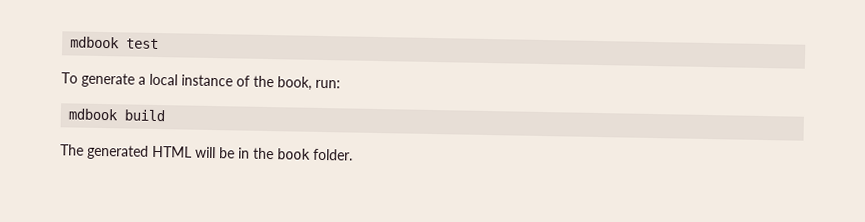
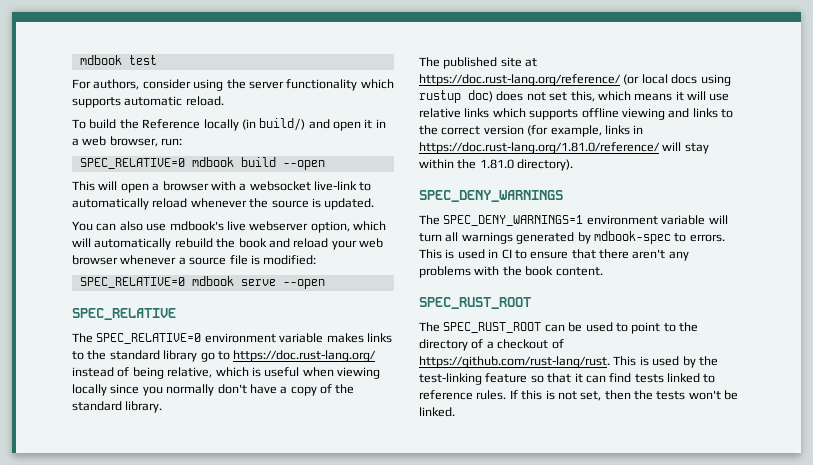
- To generate a local instance of the book, run:
- mdbook build
- The generated HTML will be in the book folder.
+ For authors, consider using the server functionality which supports automatic reload.
+ To build the Reference locally (in build/) and open it in a web browser, run:
+ SPEC_RELATIVE=0 mdbook build --open
+ This will open a browser with a websocket live-link to automatically reload whenever the source is updated.
+ You can also use mdbook's live webserver option, which will automatically rebuild the book and reload your web browser whenever a source file is modified:
+ SPEC_RELATIVE=0 mdbook serve --open
+ SPEC_RELATIVE
+ The SPEC_RELATIVE=0 environment variable makes links to the standard library go to https://doc.rust-lang.org/ instead of being relative, which is useful when viewing locally since you normally don't have a copy of the standard library.
+ The published site at https://doc.rust-lang.org/reference/ (or local docs using rustup doc) does not set this, which means it will use relative links which supports offline viewing and links to the correct version (for example, links in https://doc.rust-lang.org/1.81.0/reference/ will stay within the 1.81.0 directory).
+ SPEC_DENY_WARNINGS
+ The SPEC_DENY_WARNINGS=1 environment variable will turn all warnings generated by mdbook-spec to errors. This is used in CI to ensure that there aren't any problems with the book content.
+ SPEC_RUST_ROOT
+ The SPEC_RUST_ROOT can be used to point to the directory of a checkout of https://github.com/rust-lang/rust. This is used by the test-linking feature so that it can find tests linked to reference rules. If this is not set, then the tests won't be linked.

